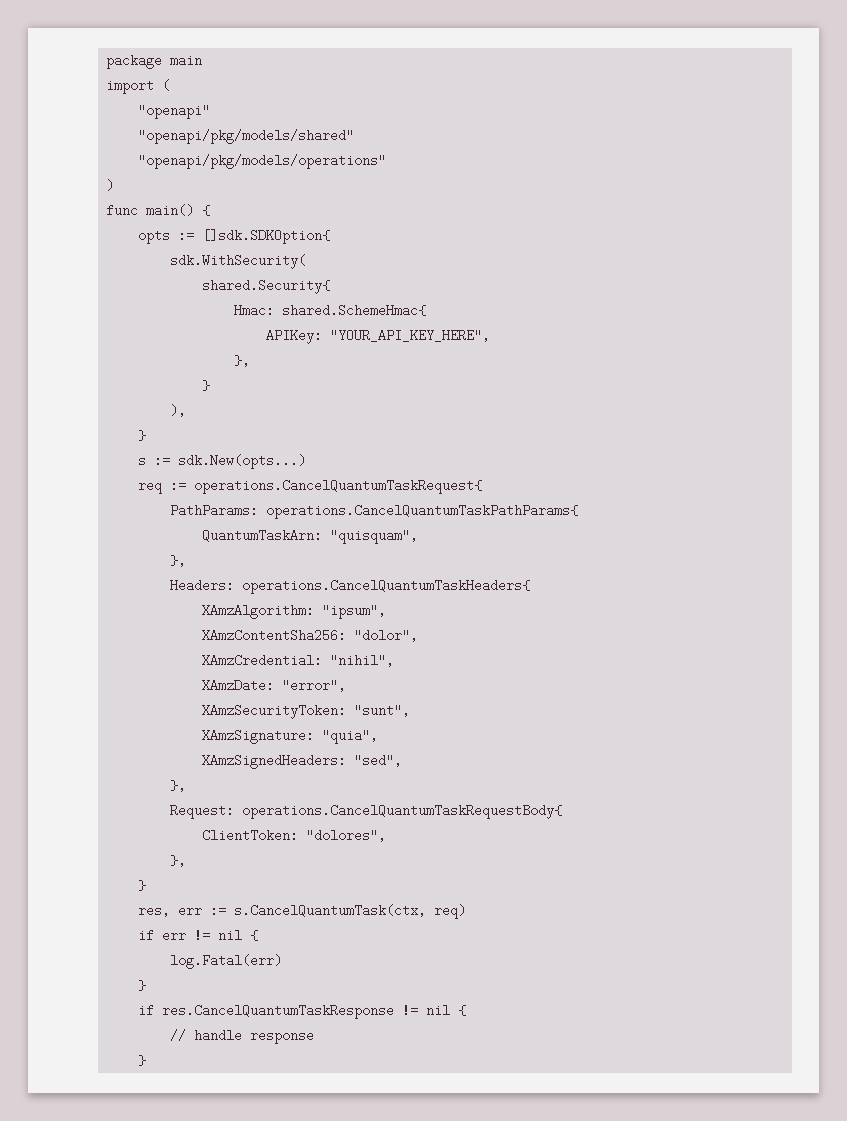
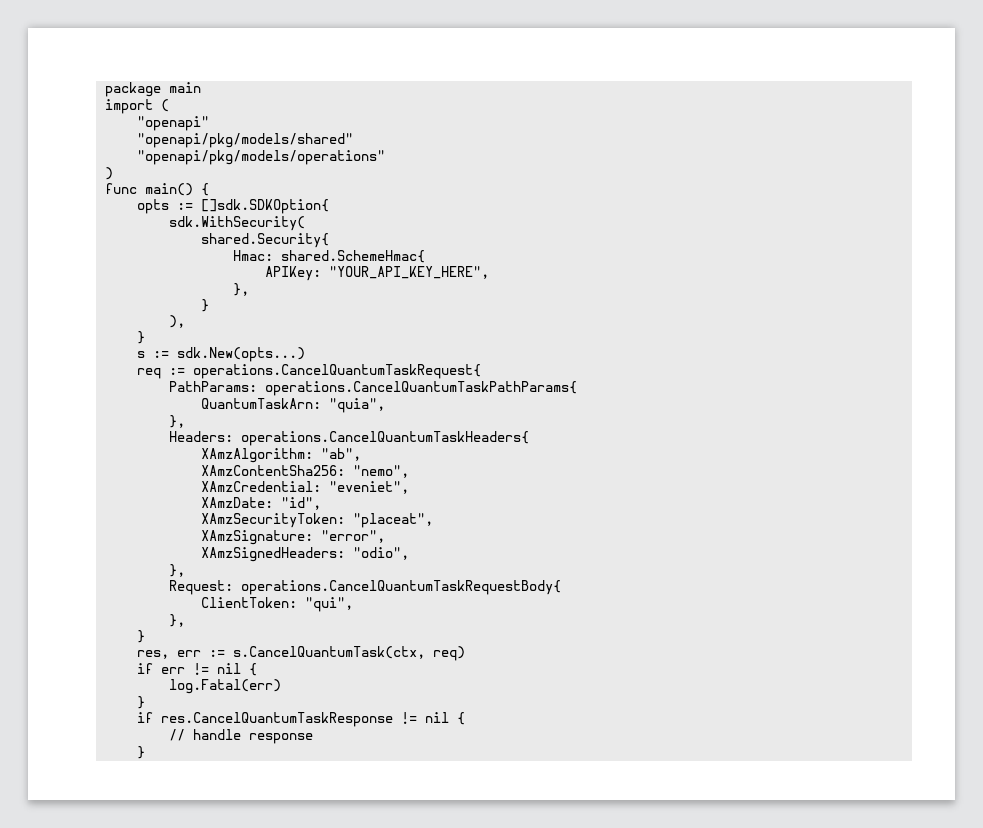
- QuantumTaskArn: "quisquam",
+ QuantumTaskArn: "quia",
- XAmzAlgorithm: "ipsum",
+ XAmzAlgorithm: "ab",
- XAmzContentSha256: "dolor",
+ XAmzContentSha256: "nemo",
- XAmzCredential: "nihil",
+ XAmzCredential: "eveniet",
- XAmzDate: "error",
- XAmzSecurityToken: "sunt",
- XAmzSignature: "quia",
+ XAmzDate: "id",
+ XAmzSecurityToken: "placeat",
+ XAmzSignature: "error",
- XAmzSignedHeaders: "sed",
+ XAmzSignedHeaders: "odio",
- ClientToken: "dolores",
+ ClientToken: "qui",

